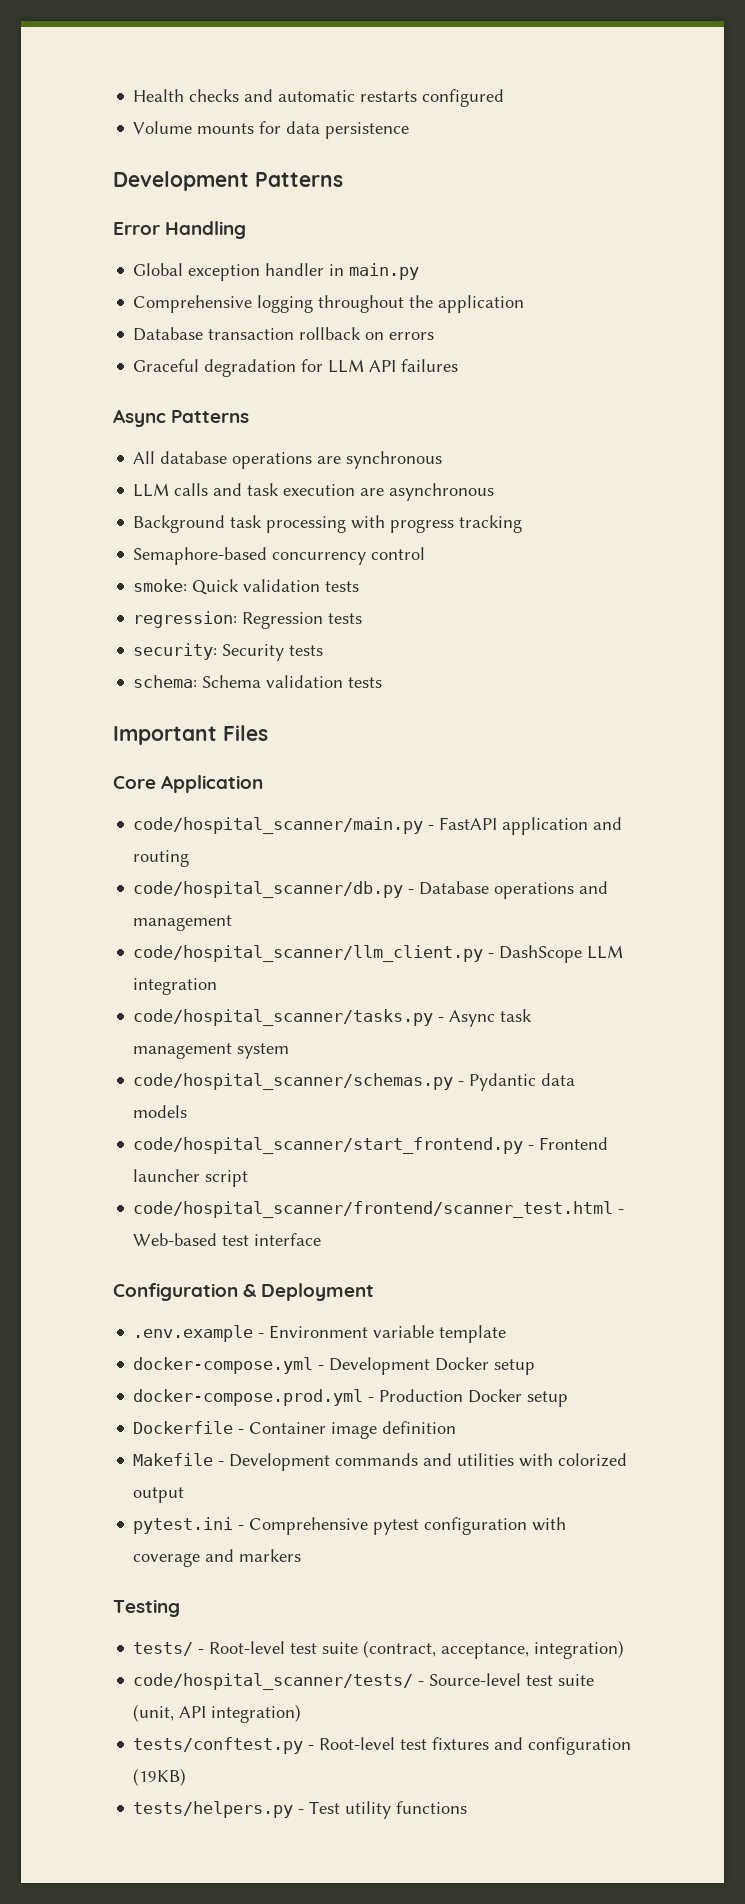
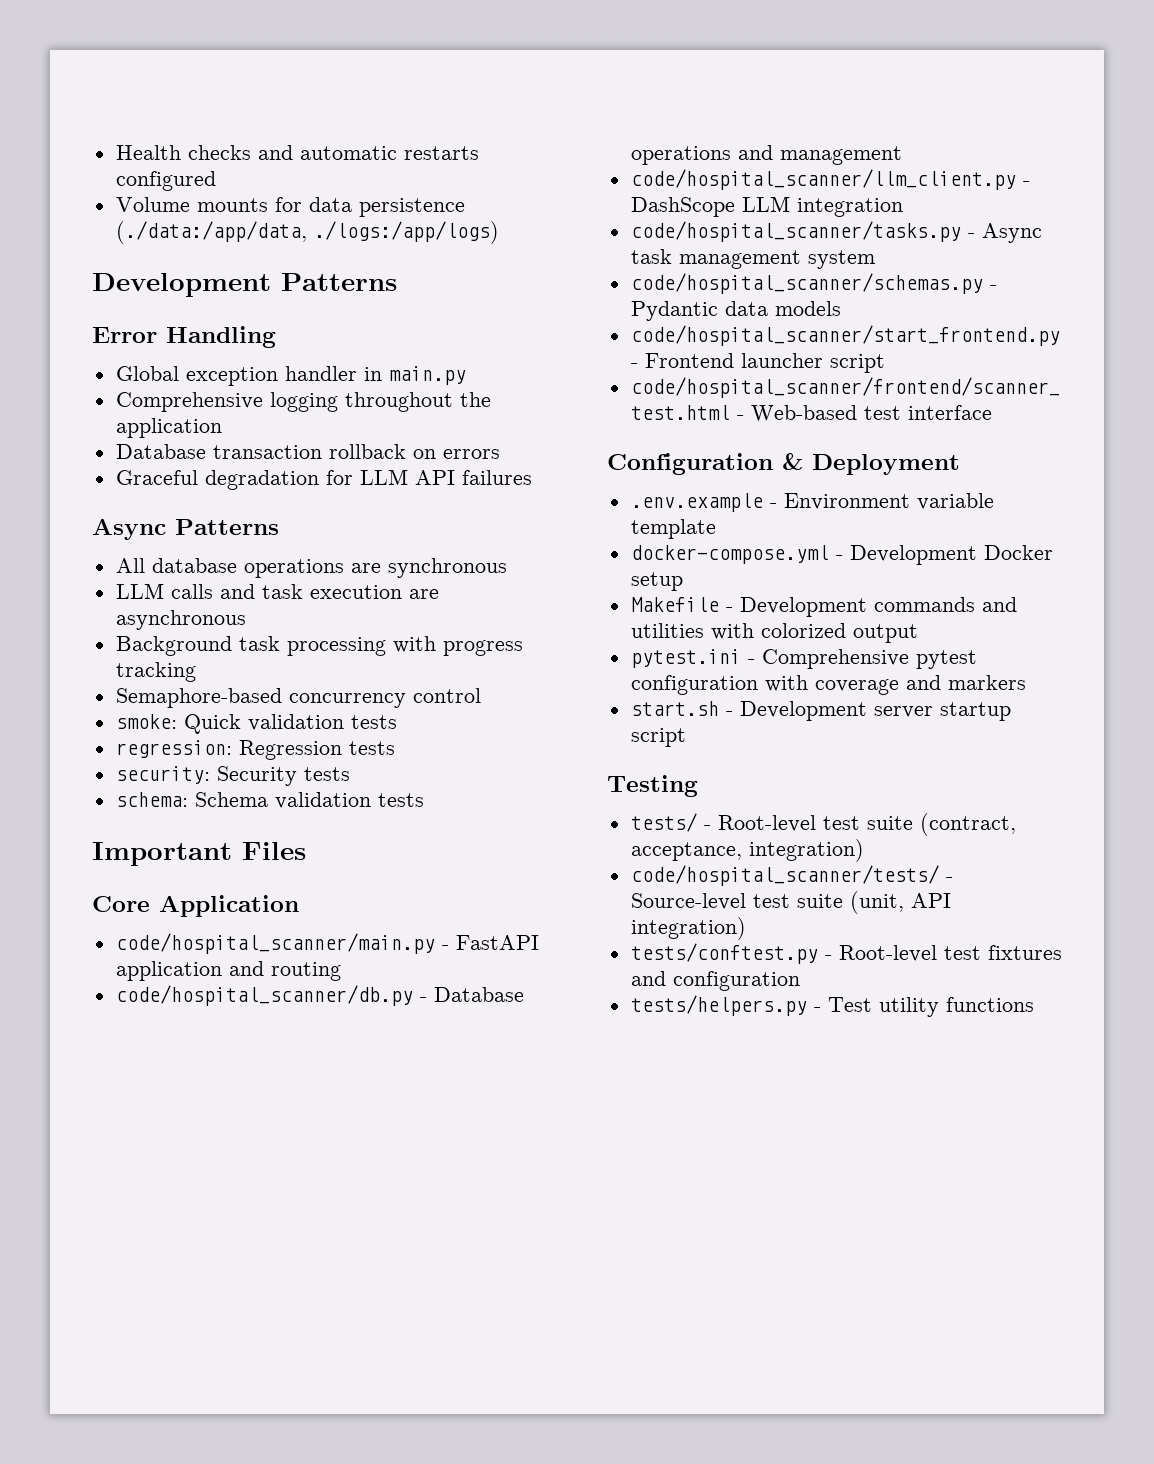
- Volume mounts for data persistence
+ Volume mounts for data persistence (./data:/app/data, ./logs:/app/logs)
- docker-compose.prod.yml - Production Docker setup
- Dockerfile - Container image definition
+ start.sh - Development server startup script
- tests/conftest.py - Root-level test fixtures and configuration (19KB)
+ tests/conftest.py - Root-level test fixtures and configuration

